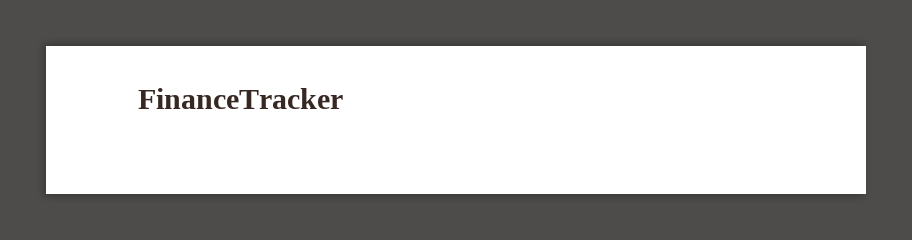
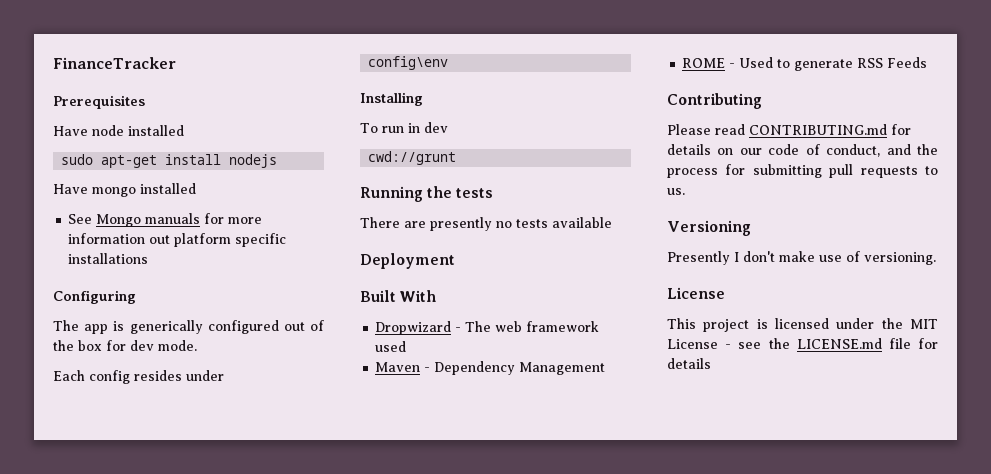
+ Prerequisites
+ Have node installed
+ sudo apt-get install nodejs
+ Have mongo installed
+ See Mongo manuals for more information out platform specific installations
+ Configuring
+ The app is generically configured out of the box for dev mode.
+ Each config resides under
+ config\env
+ Installing
+ To run in dev
+ cwd://grunt
+ Running the tests
+ There are presently no tests available
+ Deployment
+ Built With
+ Dropwizard - The web framework used
+ Maven - Dependency Management
+ ROME - Used to generate RSS Feeds
+ Contributing
+ Please read CONTRIBUTING.md for details on our code of conduct, and the process for submitting pull requests to us.
+ Versioning
+ Presently I don't make use of versioning.
+ License
+ This project is licensed under the MIT License - see the LICENSE.md file for details

